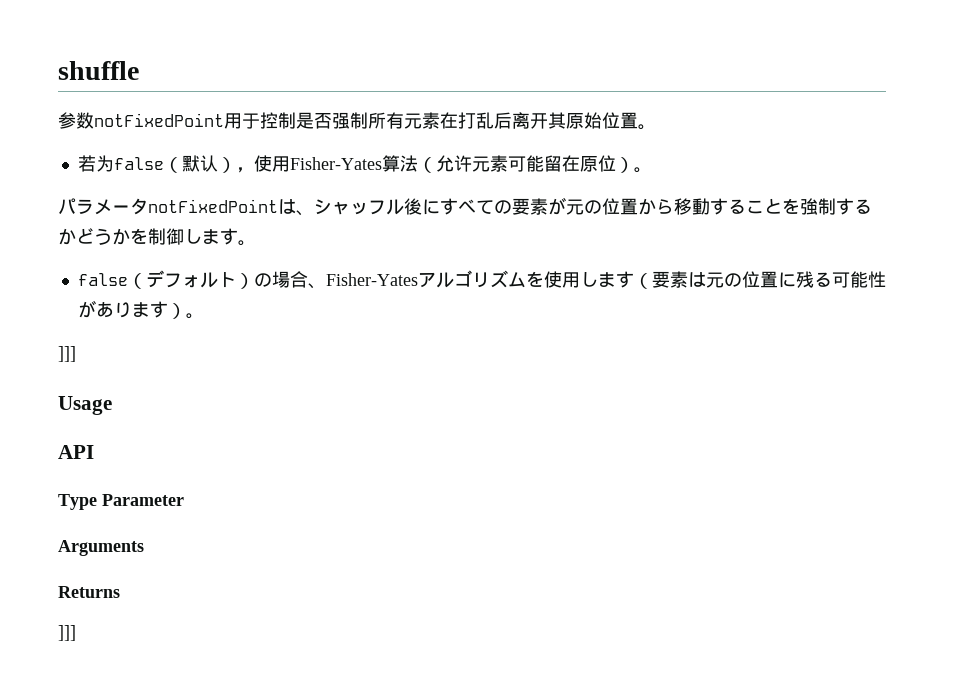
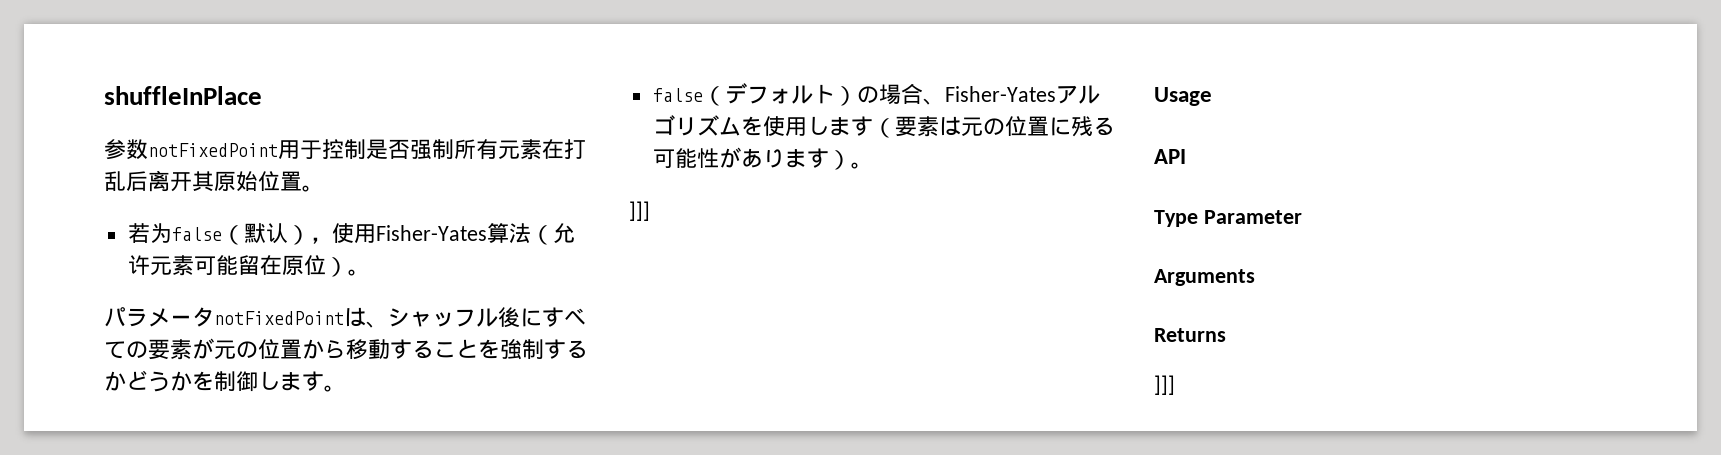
- shuffle
+ shuffleInPlace

